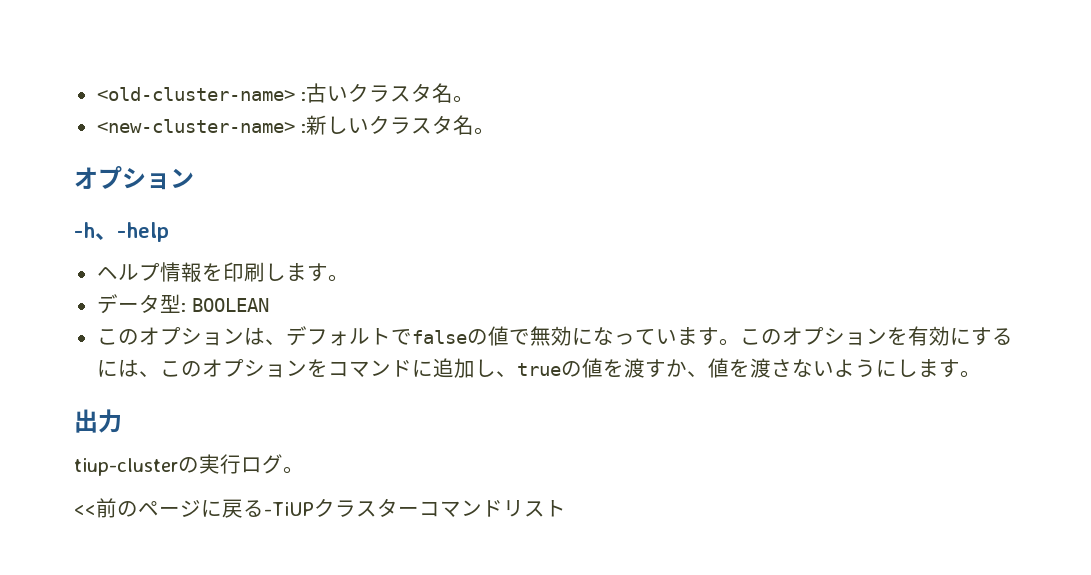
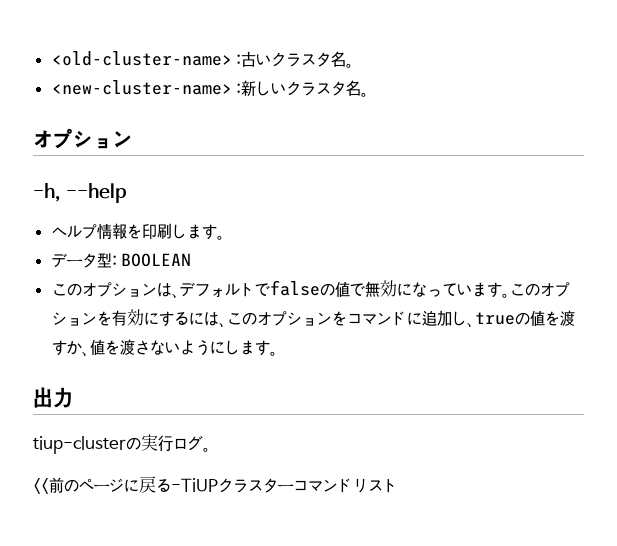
- -h、-help
+ -h, --help

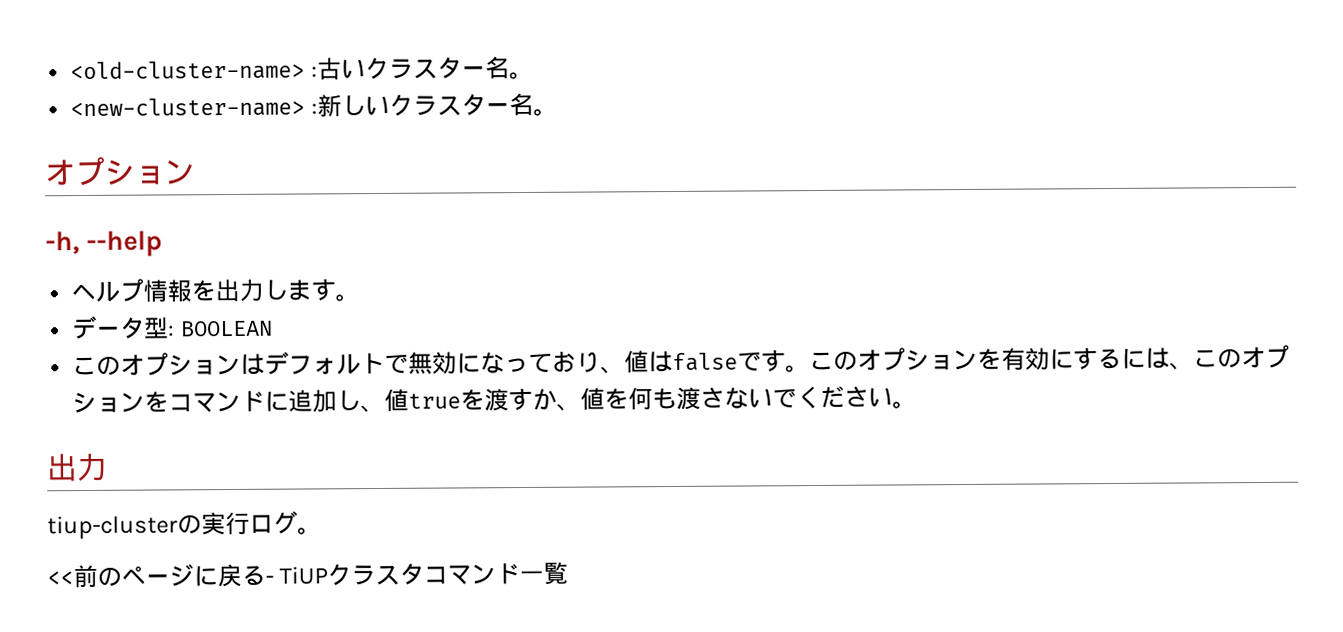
- <old-cluster-name> :古いクラスタ名。
+ <old-cluster-name> :古いクラスター名。
- <new-cluster-name> :新しいクラスタ名。
+ <new-cluster-name> :新しいクラスター名。
- ヘルプ情報を印刷します。
+ ヘルプ情報を出力します。
- このオプションは、デフォルトでfalseの値で無効になっています。
+ このオプションはデフォルトで無効になっており、値はfalseです。
- このオプションを有効にするには、このオプションをコマンドに追加し、trueの値を渡すか、値を渡さないようにします。
+ このオプションを有効にするには、このオプションをコマンドに追加し、値trueを渡すか、値を何も渡さないでください。
- <<前のページに戻る-TiUPクラスターコマンドリスト
+ <<前のページに戻る- TiUPクラスタコマンド一覧

